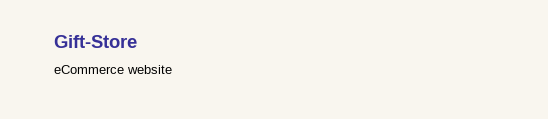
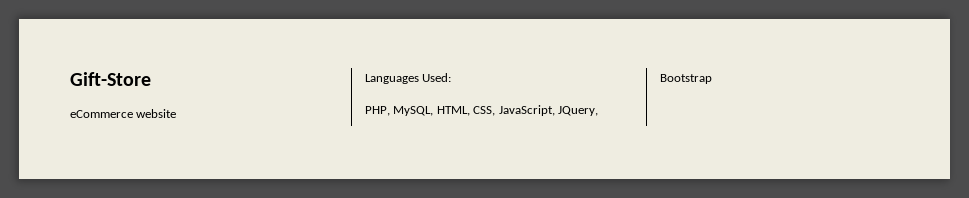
+ Languages Used:
+ PHP, MySQL, HTML, CSS, JavaScript, JQuery, Bootstrap

